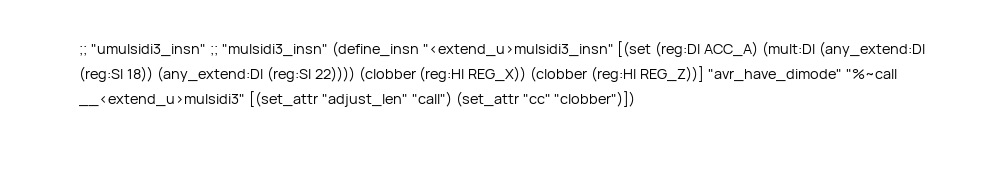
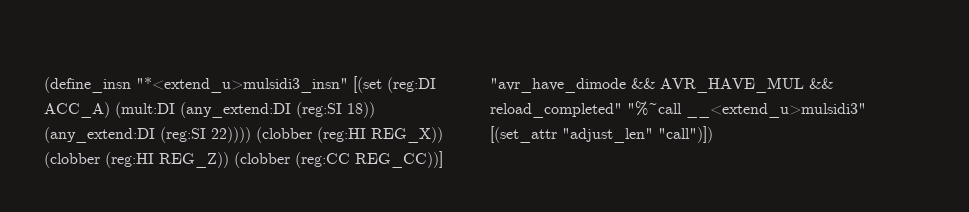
- ;; "umulsidi3_insn" ;; "mulsidi3_insn" (define_insn "<extend_u>mulsidi3_insn" [(set (reg:DI ACC_A) (mult:DI (any_extend:DI (reg:SI 18)) (any_extend:DI (reg:SI 22)))) (clobber (reg:HI REG_X)) (clobber (reg:HI REG_Z))] "avr_have_dimode" "%~call __<extend_u>mulsidi3" [(set_attr "adjust_len" "call") (set_attr "cc" "clobber")])
+ (define_insn "*<extend_u>mulsidi3_insn" [(set (reg:DI ACC_A) (mult:DI (any_extend:DI (reg:SI 18)) (any_extend:DI (reg:SI 22)))) (clobber (reg:HI REG_X)) (clobber (reg:HI REG_Z)) (clobber (reg:CC REG_CC))] "avr_have_dimode && AVR_HAVE_MUL && reload_completed" "%~call __<extend_u>mulsidi3" [(set_attr "adjust_len" "call")])

